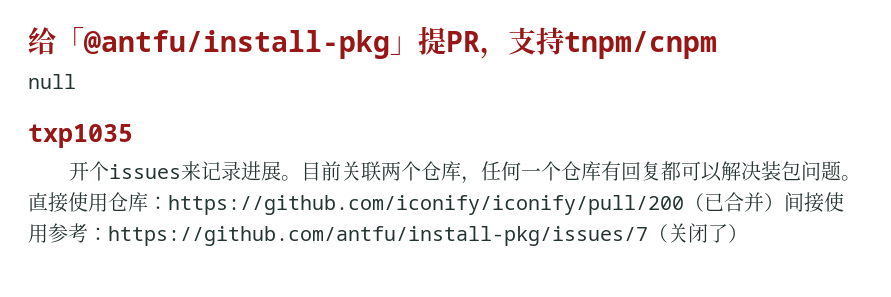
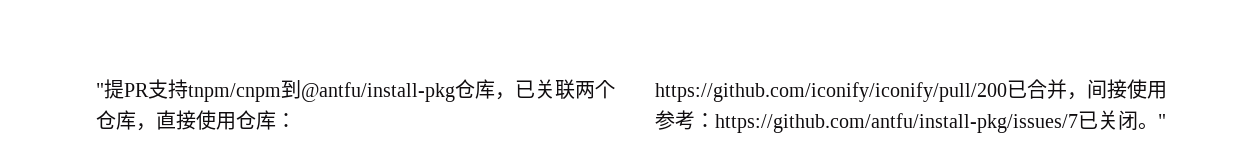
- 给「@antfu/install-pkg」提PR，支持tnpm/cnpm
- null
- txp1035
- 开个issues来记录进展。目前关联两个仓库，任何一个仓库有回复都可以解决装包问题。直接使用仓库：https://github.com/iconify/iconify/pull/200（已合并）间接使用参考：https://github.com/antfu/install-pkg/issues/7（关闭了）
+ "提PR支持tnpm/cnpm到@antfu/install-pkg仓库，已关联两个仓库，直接使用仓库：https://github.com/iconify/iconify/pull/200已合并，间接使用参考：https://github.com/antfu/install-pkg/issues/7已关闭。"

